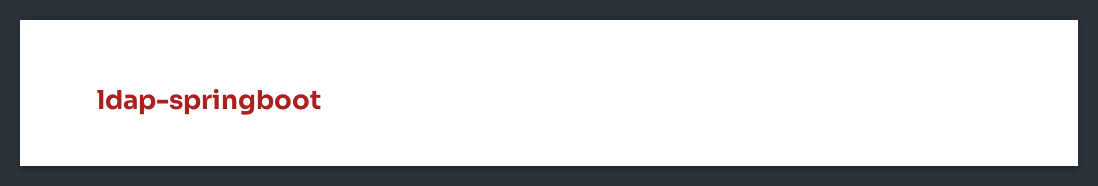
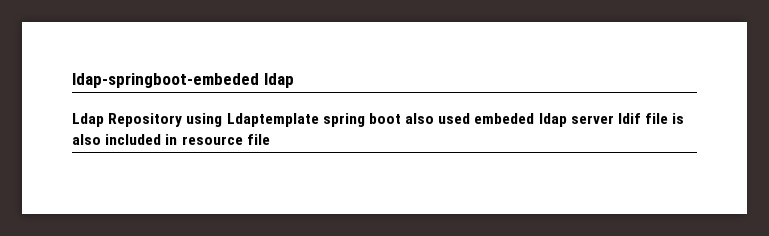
- ldap-springboot
+ ldap-springboot-embeded ldap
+ Ldap Repository using Ldaptemplate spring boot also used embeded ldap server ldif file is also included in resource file

